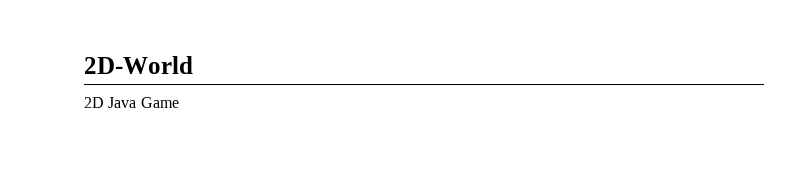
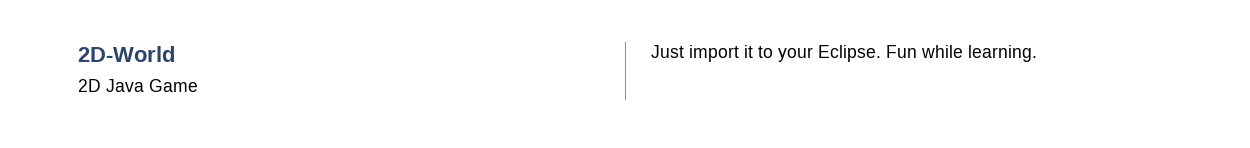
+ Just import it to your Eclipse. Fun while learning.

